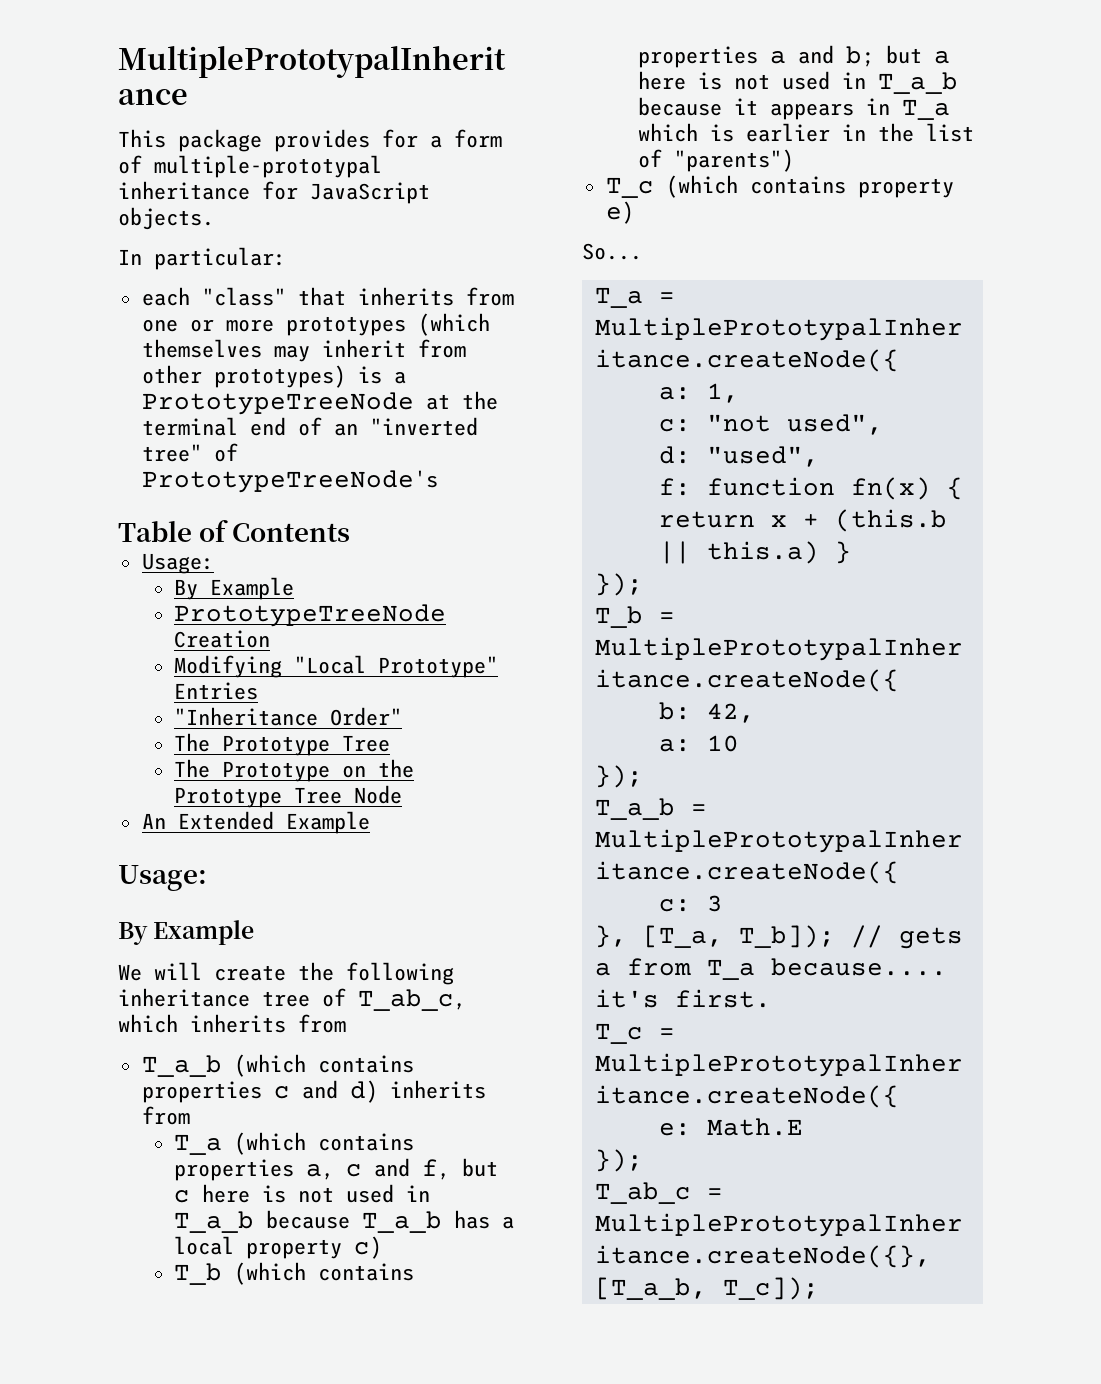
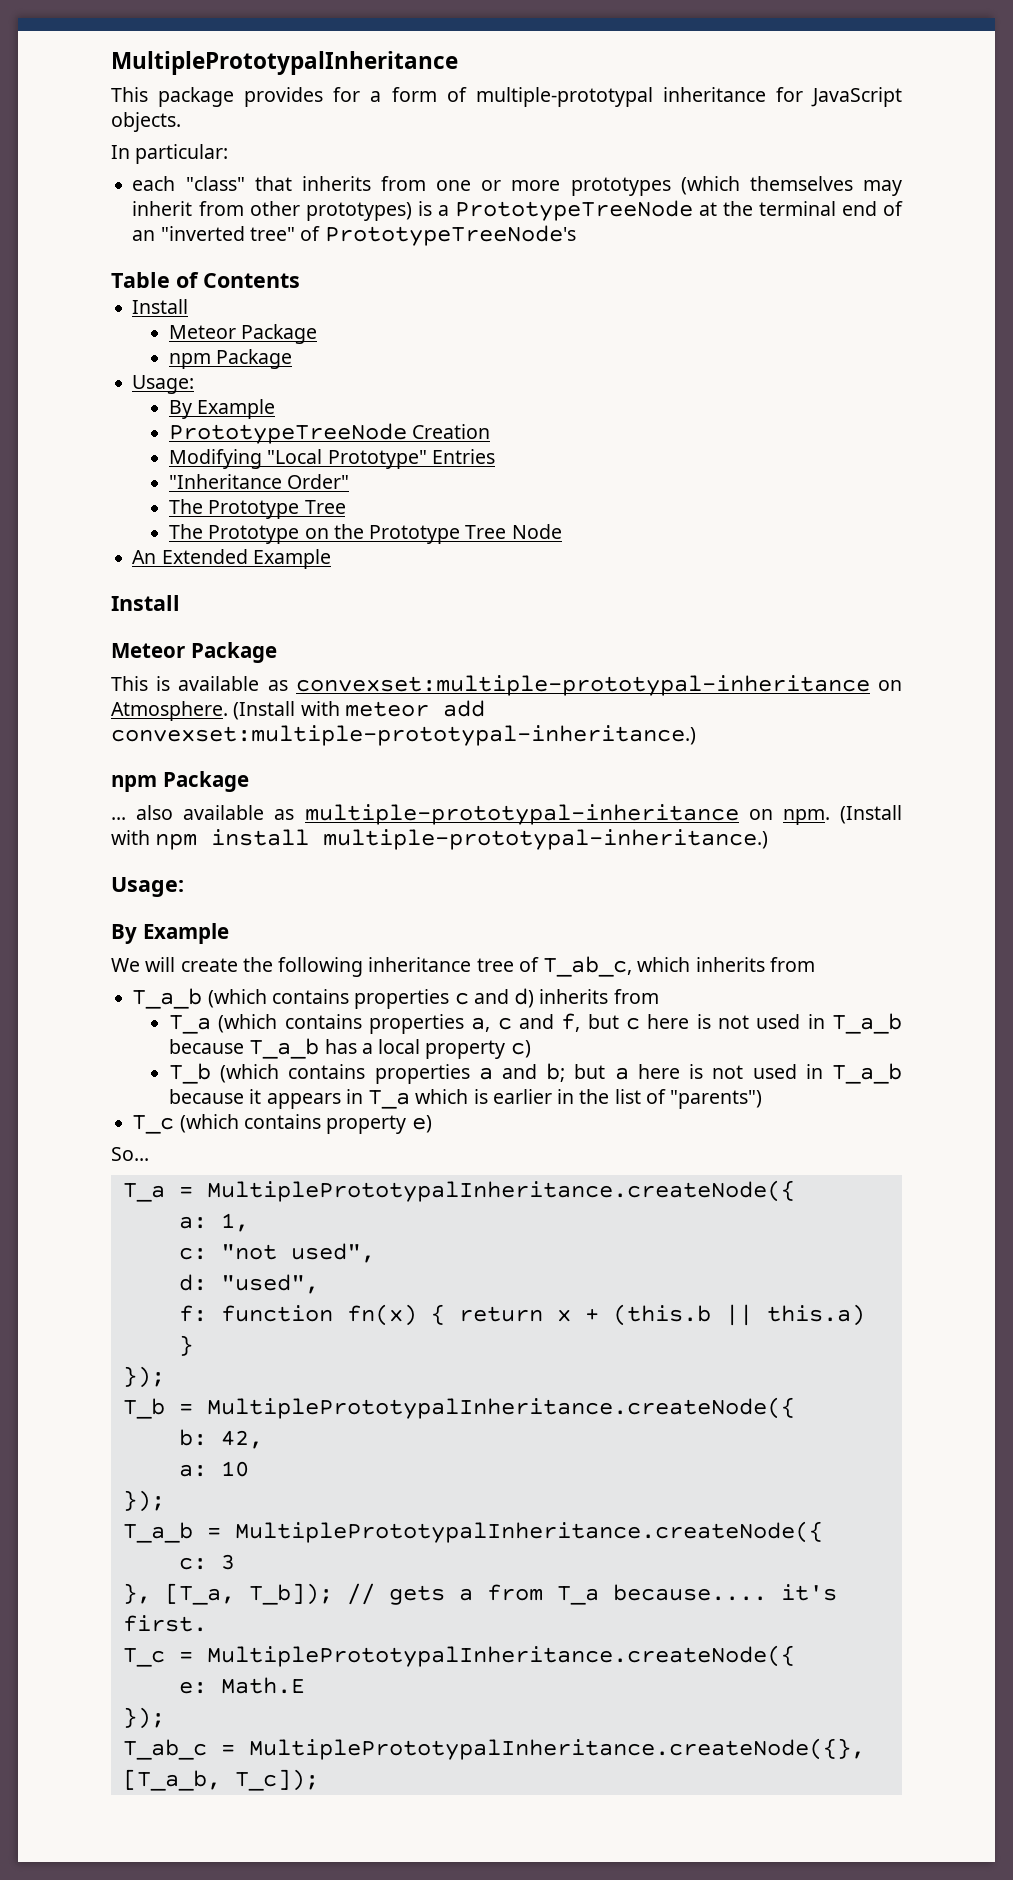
  Table of Contents
+ Install
+ Meteor Package
+ npm Package
  An Extended Example
+ Install
+ Meteor Package
+ This is available as convexset:multiple-prototypal-inheritance on Atmosphere. (Install with meteor add convexset:multiple-prototypal-inheritance.)
+ npm Package
+ ... also available as multiple-prototypal-inheritance on npm. (Install with npm install multiple-prototypal-inheritance.)

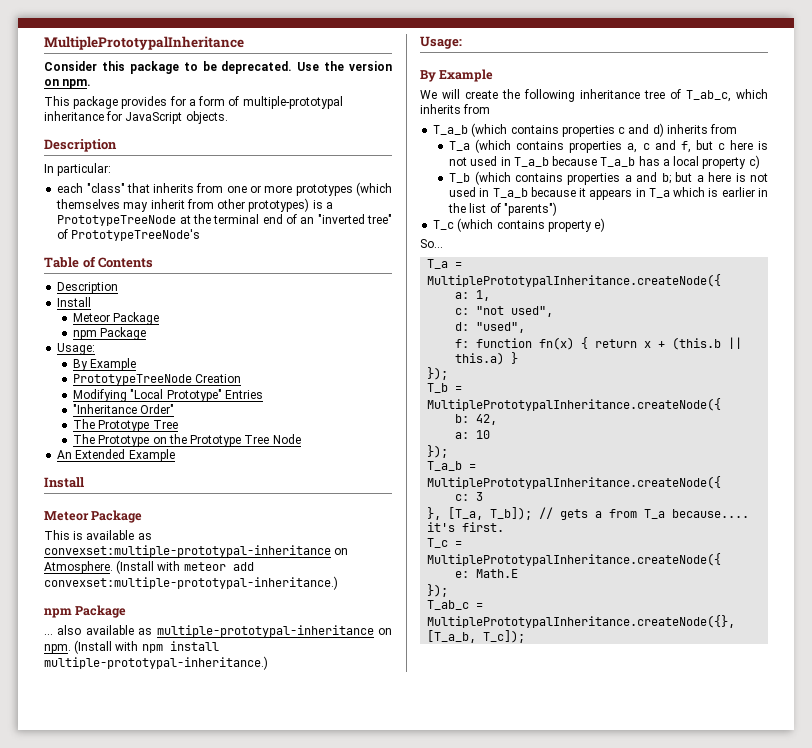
+ Consider this package to be deprecated. Use the version on npm.
  This package provides for a form of multiple-prototypal inheritance for JavaScript objects.
+ Description
  Table of Contents
+ Description

